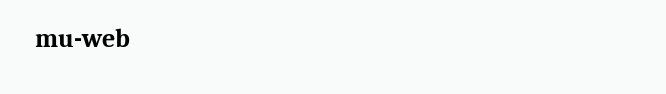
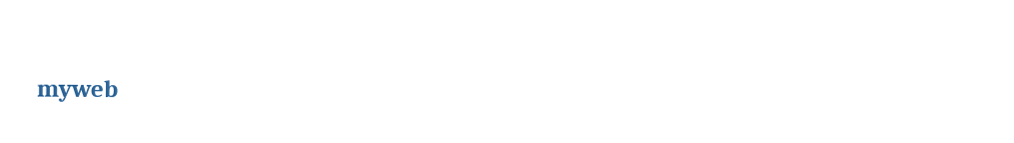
- mu-web
+ myweb

